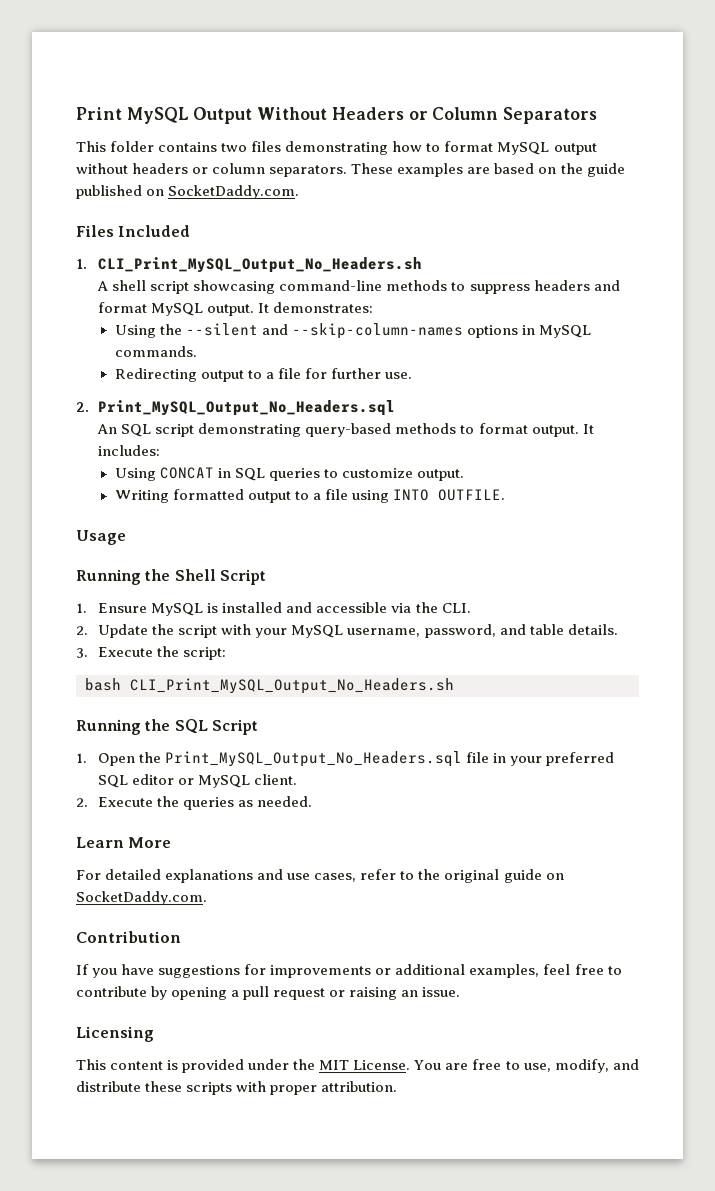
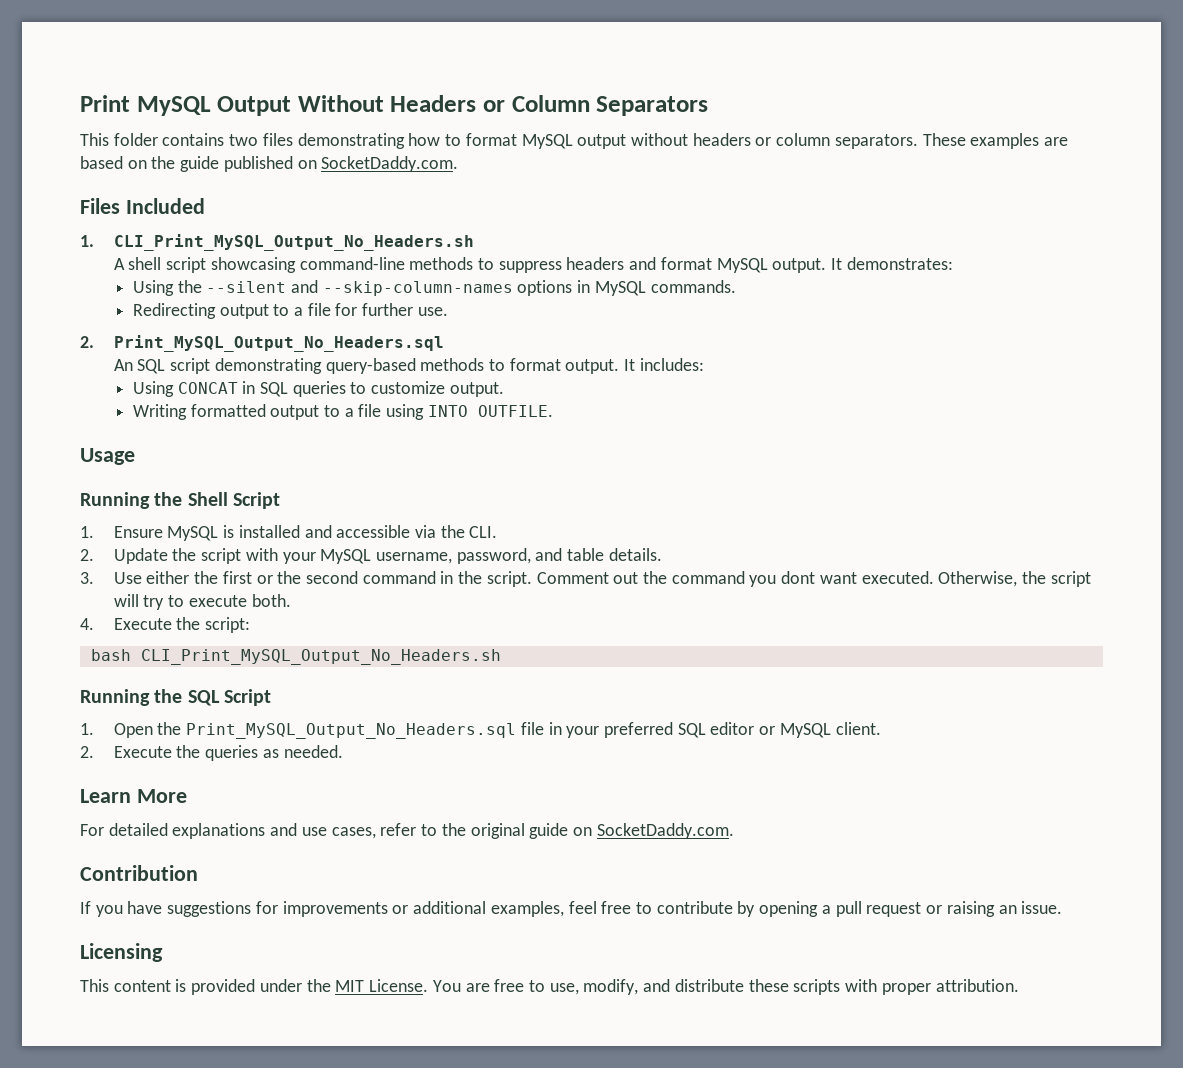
- 3. Execute the script:
+ 3. Use either the first or the second command in the script. Comment out the command you dont want executed. Otherwise, the script will try to execute both.
+ 4. Execute the script:

